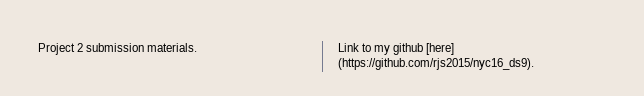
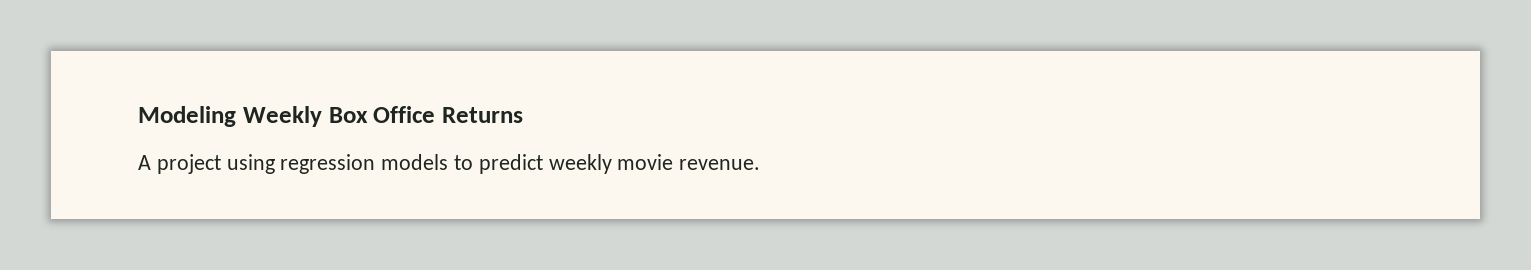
- Project 2 submission materials.
- Link to my github [here] (https://github.com/rjs2015/nyc16_ds9).
+ Modeling Weekly Box Office Returns
+ A project using regression models to predict weekly movie revenue.

